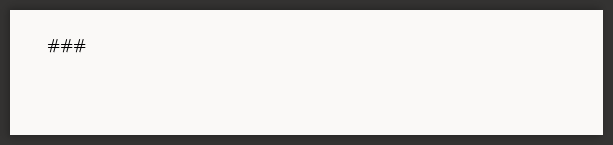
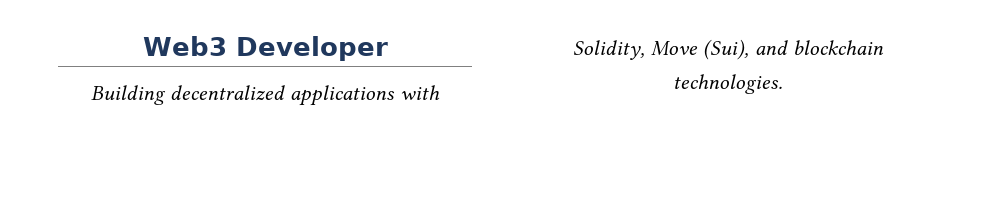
- ###
+ Web3 Developer
+ Building decentralized applications with Solidity, Move (Sui), and blockchain technologies.

